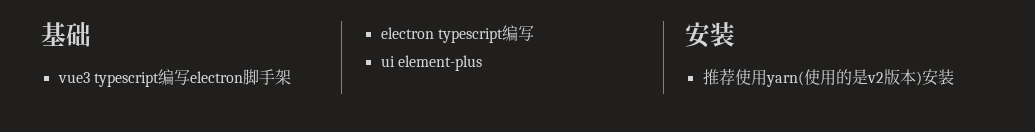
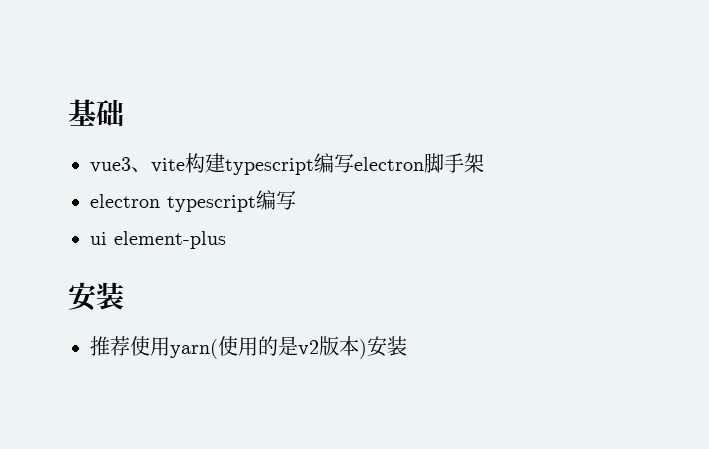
- vue3 typescript编写electron脚手架
+ vue3、vite构建typescript编写electron脚手架

